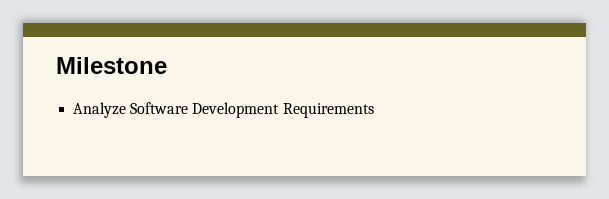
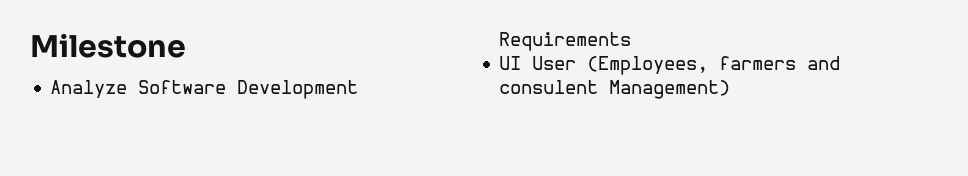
+ UI User (Employees, farmers and consulent Management)

